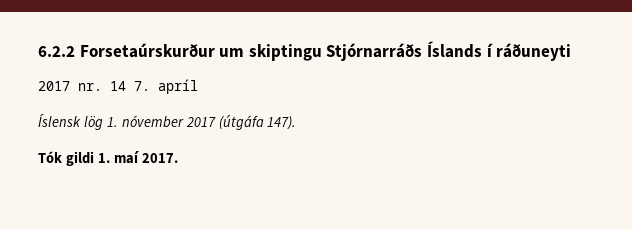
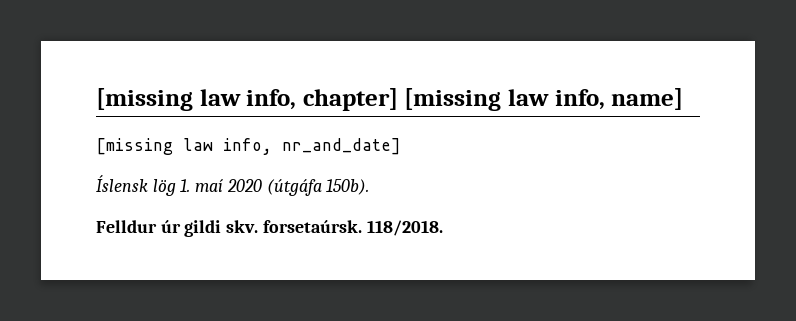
- 6.2.2 Forsetaúrskurður um skiptingu Stjórnarráðs Íslands í ráðuneyti
- 2017 nr. 14 7. apríl
- Íslensk lög 1. nóvember 2017 (útgáfa 147).
- Tók gildi 1. maí 2017.
+ [missing law info, chapter] [missing law info, name]
+ [missing law info, nr_and_date]
+ Íslensk lög 1. maí 2020 (útgáfa 150b).
+ Felldur úr gildi skv. forsetaúrsk. 118/2018.

